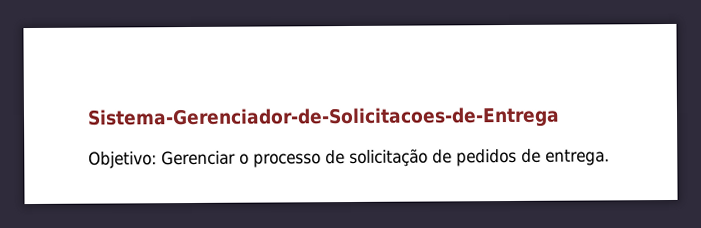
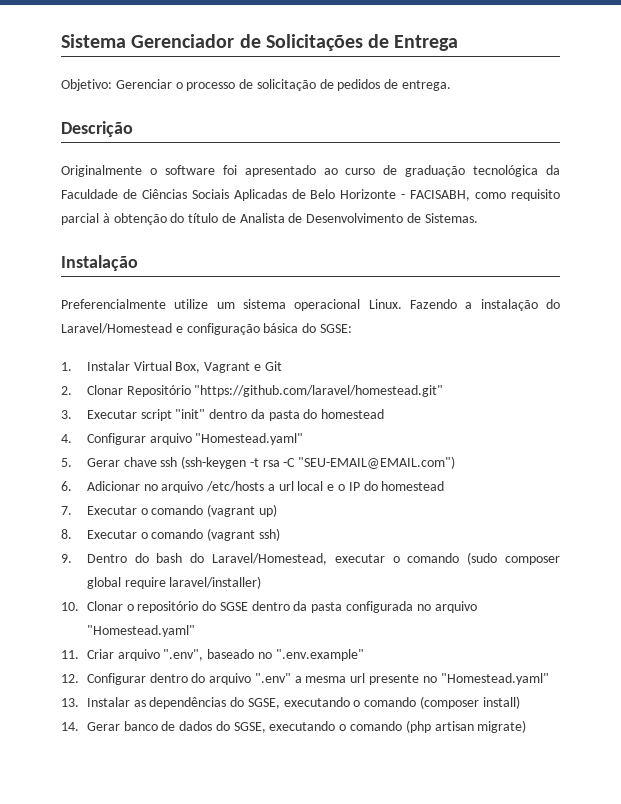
- Sistema-Gerenciador-de-Solicitacoes-de-Entrega
+ Sistema Gerenciador de Solicitações de Entrega
+ Descrição
+ Originalmente o software foi apresentado ao curso de graduação tecnológica da Faculdade de Ciências Sociais Aplicadas de Belo Horizonte - FACISABH, como requisito parcial à obtenção do título de Analista de Desenvolvimento de Sistemas.
+ Instalação
+ Preferencialmente utilize um sistema operacional Linux. Fazendo a instalação do Laravel/Homestead e configuração básica do SGSE:
+ 1. Instalar Virtual Box, Vagrant e Git
+ 2. Clonar Repositório "https://github.com/laravel/homestead.git"
+ 3. Executar script "init" dentro da pasta do homestead
+ 4. Configurar arquivo "Homestead.yaml"
+ 5. Gerar chave ssh (ssh-keygen -t rsa -C "SEU-EMAIL@EMAIL.com")
+ 6. Adicionar no arquivo /etc/hosts a url local e o IP do homestead
+ 7. Executar o comando (vagrant up)
+ 8. Executar o comando (vagrant ssh)
+ 9. Dentro do bash do Laravel/Homestead, executar o comando (sudo composer global require laravel/installer)
+ 10. Clonar o repositório do SGSE dentro da pasta configurada no arquivo "Homestead.yaml"
+ 11. Criar arquivo ".env", baseado no ".env.example"
+ 12. Configurar dentro do arquivo ".env" a mesma url presente no "Homestead.yaml"
+ 13. Instalar as dependências do SGSE, executando o comando (composer install)
+ 14. Gerar banco de dados do SGSE, executando o comando (php artisan migrate)

